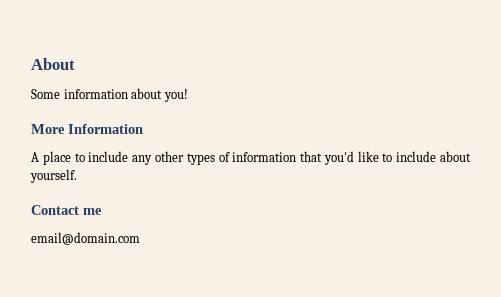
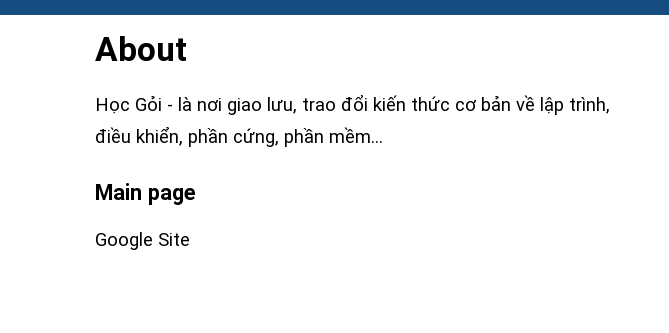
- Some information about you!
- More Information
- A place to include any other types of information that you'd like to include about yourself.
- Contact me
- email@domain.com
+ Học Gỏi - là nơi giao lưu, trao đổi kiến thức cơ bản về lập trình, điều khiển, phần cứng, phần mềm...
+ Main page
+ Google Site

